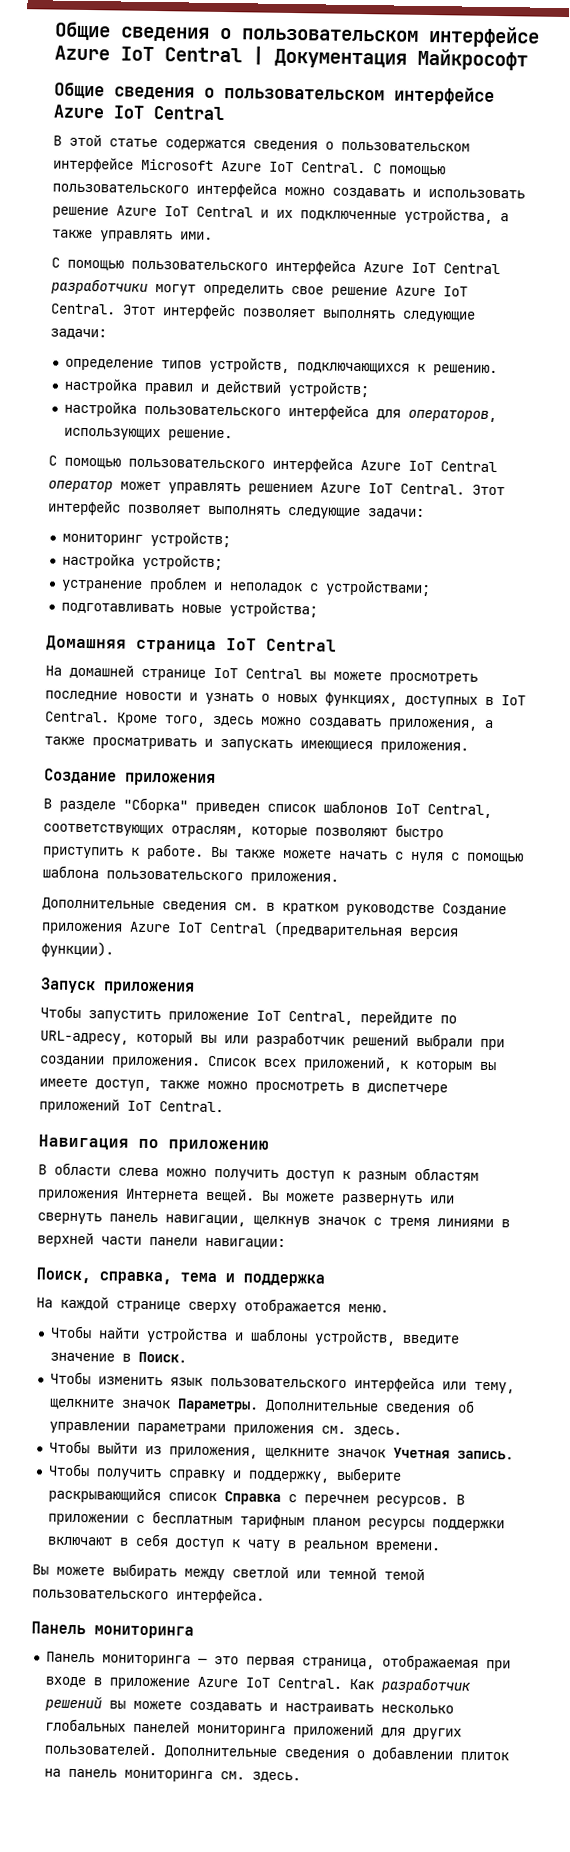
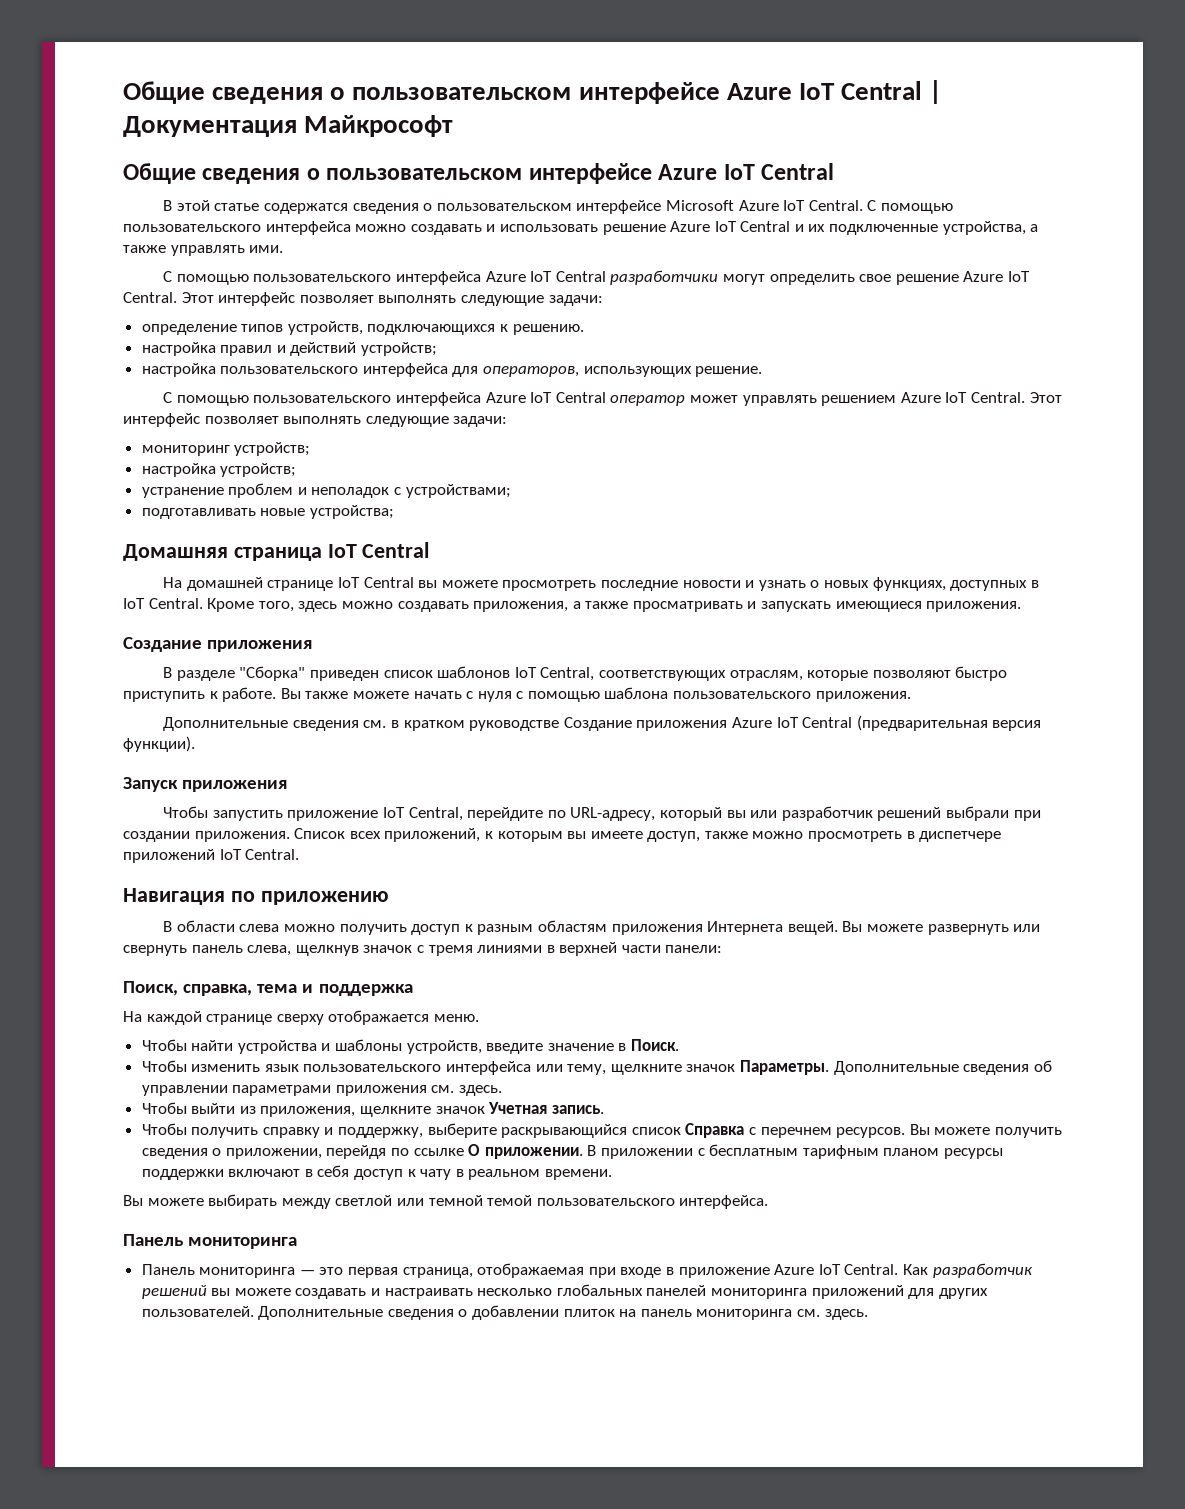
- Вы можете развернуть или свернуть панель навигации, щелкнув значок с тремя линиями в верхней части панели навигации:
+ Вы можете развернуть или свернуть панель слева, щелкнув значок с тремя линиями в верхней части панели:
+ Вы можете получить сведения о приложении, перейдя по ссылке О приложении.

